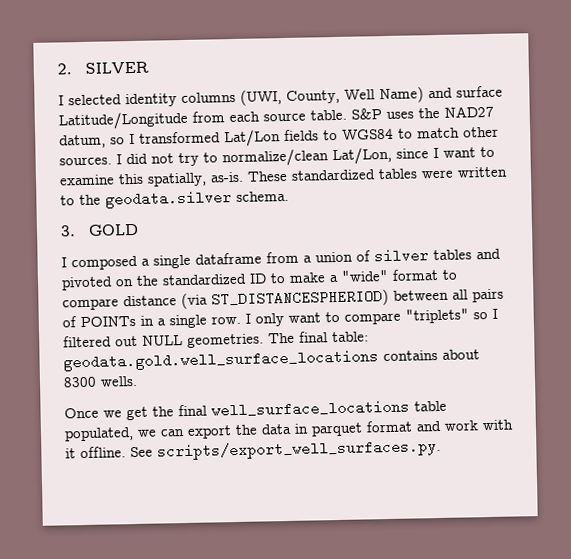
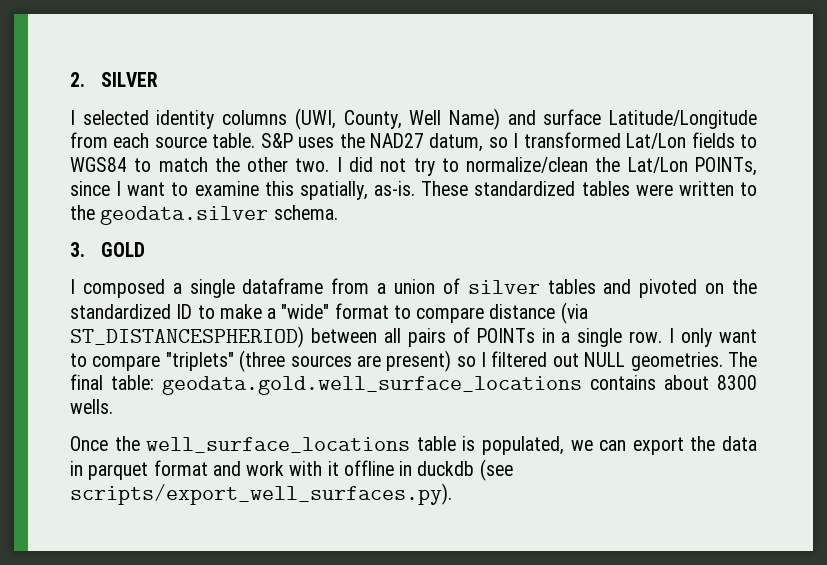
- S&P uses the NAD27 datum, so I transformed Lat/Lon fields to WGS84 to match other sources.
+ S&P uses the NAD27 datum, so I transformed Lat/Lon fields to WGS84 to match the other two.
- I did not try to normalize/clean Lat/Lon, since I want to examine this spatially, as-is.
+ I did not try to normalize/clean the Lat/Lon POINTs, since I want to examine this spatially, as-is.
- I only want to compare "triplets" so I filtered out NULL geometries.
+ I only want to compare "triplets" (three sources are present) so I filtered out NULL geometries.
- Once we get the final well_surface_locations table populated, we can export the data in parquet format and work with it offline. See scripts/export_well_surfaces.py.
+ Once the well_surface_locations table is populated, we can export the data in parquet format and work with it offline in duckdb (see scripts/export_well_surfaces.py).

